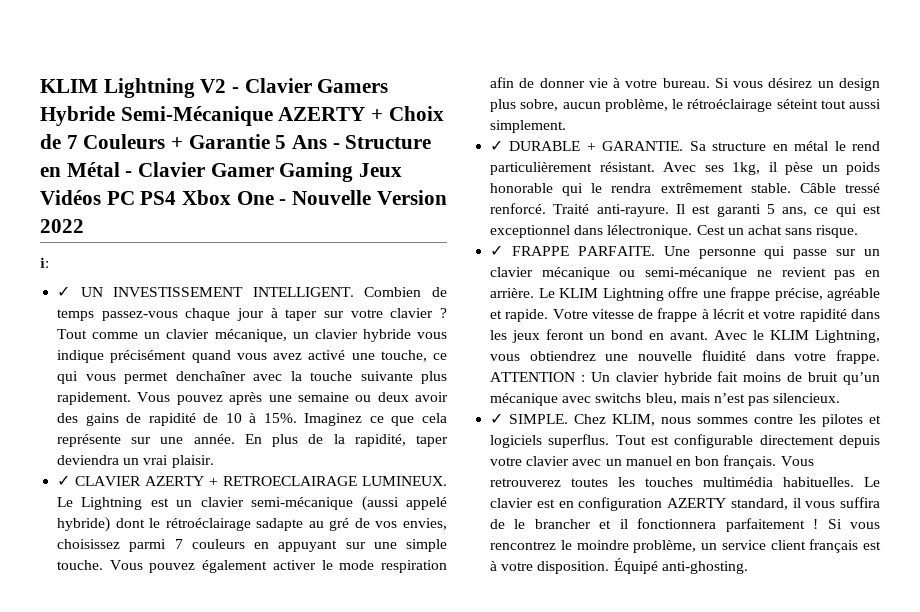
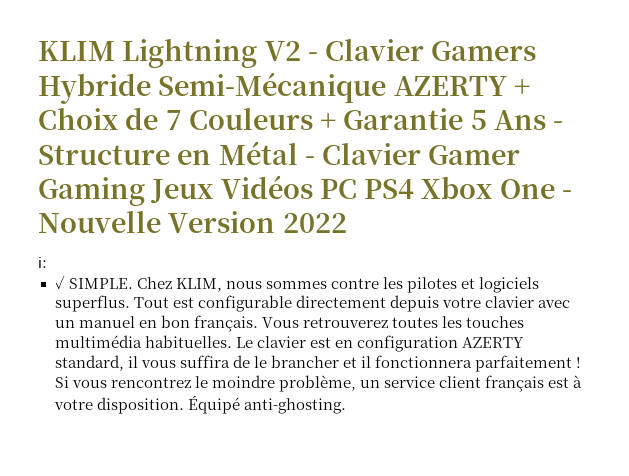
- ✓ UN INVESTISSEMENT INTELLIGENT. Combien de temps passez-vous chaque jour à taper sur votre clavier ? Tout comme un clavier mécanique, un clavier hybride vous indique précisément quand vous avez activé une touche, ce qui vous permet denchaîner avec la touche suivante plus rapidement. Vous pouvez après une semaine ou deux avoir des gains de rapidité de 10 à 15%. Imaginez ce que cela représente sur une année. En plus de la rapidité, taper deviendra un vrai plaisir.
- ✓ CLAVIER AZERTY + RETROECLAIRAGE LUMINEUX. Le Lightning est un clavier semi-mécanique (aussi appelé hybride) dont le rétroéclairage sadapte au gré de vos envies, choisissez parmi 7 couleurs en appuyant sur une simple touche. Vous pouvez également activer le mode respiration afin de donner vie à votre bureau. Si vous désirez un design plus sobre, aucun problème, le rétroéclairage séteint tout aussi simplement.
- ✓ DURABLE + GARANTIE. Sa structure en métal le rend particulièrement résistant. Avec ses 1kg, il pèse un poids honorable qui le rendra extrêmement stable. Câble tressé renforcé. Traité anti-rayure. Il est garanti 5 ans, ce qui est exceptionnel dans lélectronique. Cest un achat sans risque.
- ✓ FRAPPE PARFAITE. Une personne qui passe sur un clavier mécanique ou semi-mécanique ne revient pas en arrière. Le KLIM Lightning offre une frappe précise, agréable et rapide. Votre vitesse de frappe à lécrit et votre rapidité dans les jeux feront un bond en avant. Avec le KLIM Lightning, vous obtiendrez une nouvelle fluidité dans votre frappe. ATTENTION : Un clavier hybride fait moins de bruit qu’un mécanique avec switchs bleu, mais n’est pas silencieux.

